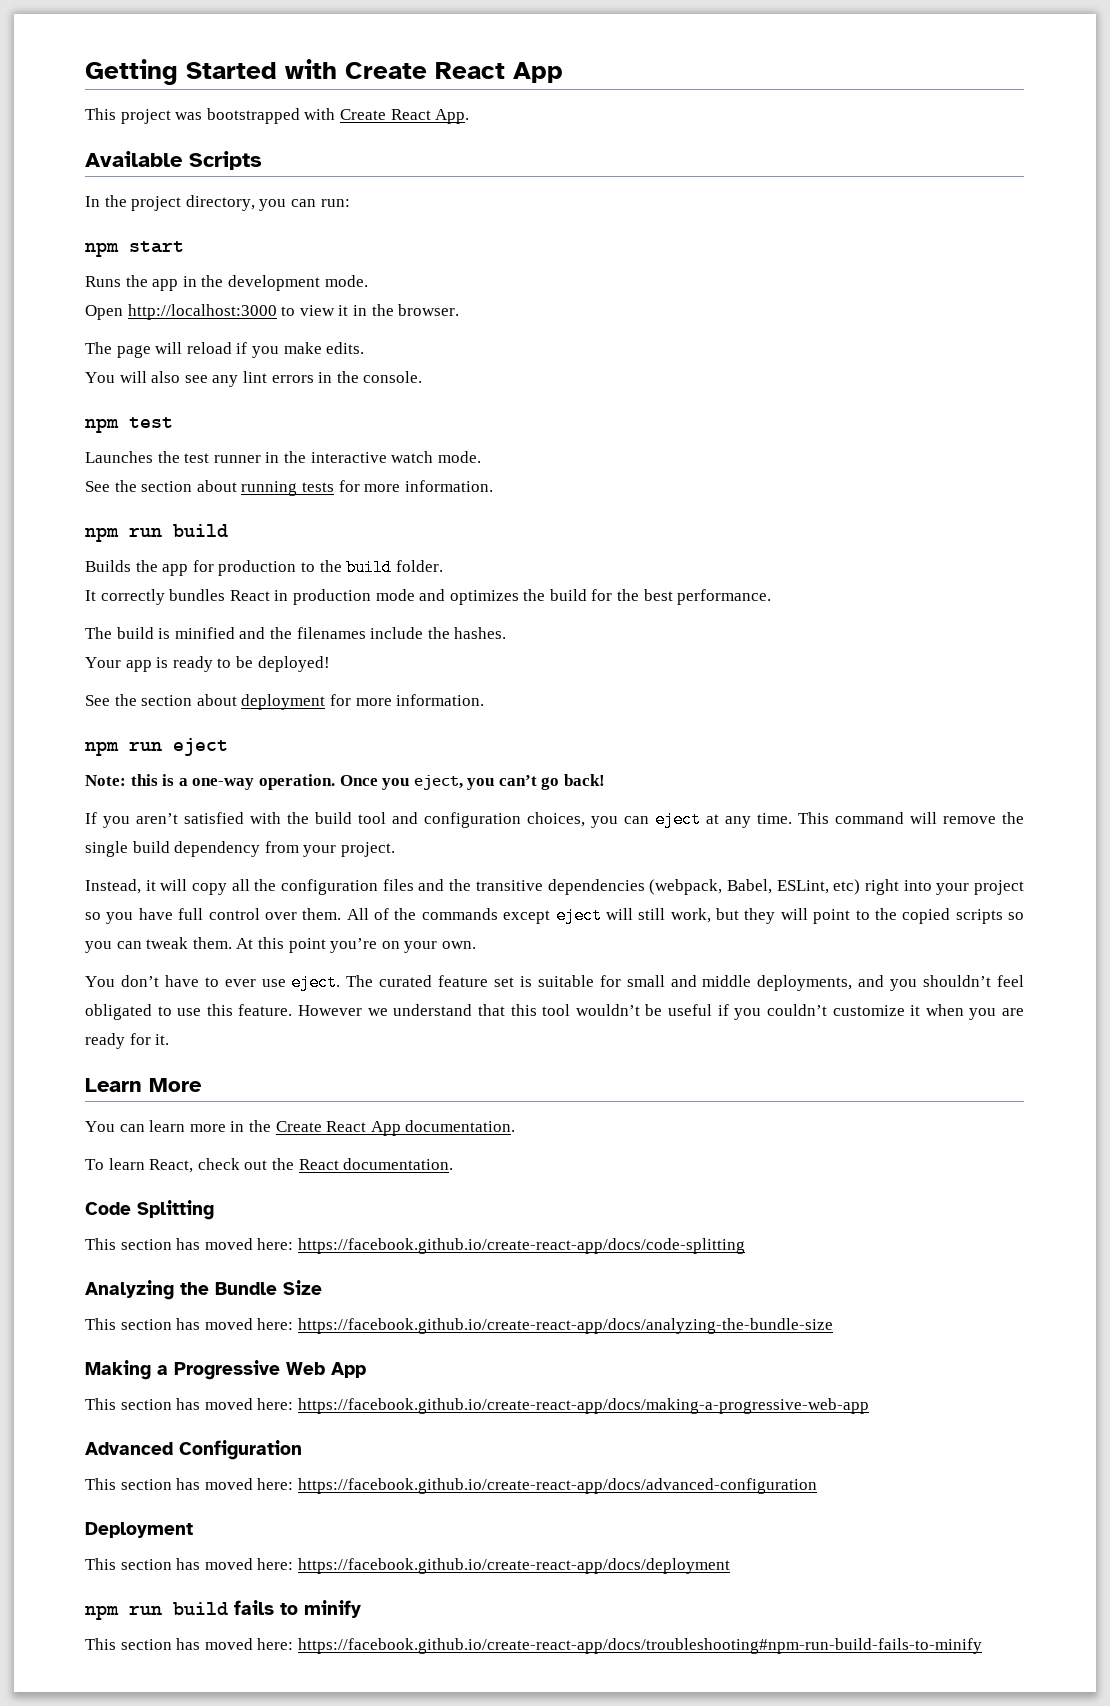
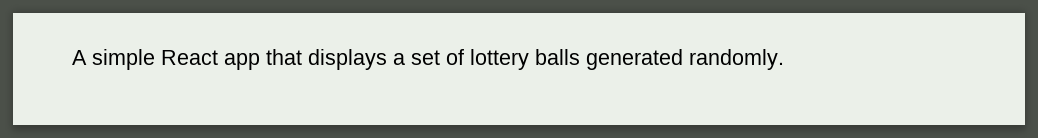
- Getting Started with Create React App
- This project was bootstrapped with Create React App.
- Available Scripts
- In the project directory, you can run:
- npm start
- Runs the app in the development mode.
- Open http://localhost:3000 to view it in the browser.
- The page will reload if you make edits.
- You will also see any lint errors in the console.
- npm test
- Launches the test runner in the interactive watch mode.
- See the section about running tests for more information.
- npm run build
- Builds the app for production to the build folder.
- It correctly bundles React in production mode and optimizes the build for the best performance.
- The build is minified and the filenames include the hashes.
- Your app is ready to be deployed!
- See the section about deployment for more information.
- npm run eject
- Note: this is a one-way operation. Once you eject, you can’t go back!
- If you aren’t satisfied with the build tool and configuration choices, you can eject at any time. This command will remove the single build dependency from your project.
- Instead, it will copy all the configuration files and the transitive dependencies (webpack, Babel, ESLint, etc) right into your project so you have full control over them. All of the commands except eject will still work, but they will point to the copied scripts so you can tweak them. At this point you’re on your own.
- You don’t have to ever use eject. The curated feature set is suitable for small and middle deployments, and you shouldn’t feel obligated to use this feature. However we understand that this tool wouldn’t be useful if you couldn’t customize it when you are ready for it.
- Learn More
- You can learn more in the Create React App documentation.
- To learn React, check out the React documentation.
- Code Splitting
- This section has moved here: https://facebook.github.io/create-react-app/docs/code-splitting
- Analyzing the Bundle Size
- This section has moved here: https://facebook.github.io/create-react-app/docs/analyzing-the-bundle-size
- Making a Progressive Web App
- This section has moved here: https://facebook.github.io/create-react-app/docs/making-a-progressive-web-app
- Advanced Configuration
- This section has moved here: https://facebook.github.io/create-react-app/docs/advanced-configuration
- Deployment
- This section has moved here: https://facebook.github.io/create-react-app/docs/deployment
- npm run build fails to minify
- This section has moved here: https://facebook.github.io/create-react-app/docs/troubleshooting#npm-run-build-fails-to-minify
+ A simple React app that displays a set of lottery balls generated randomly.

